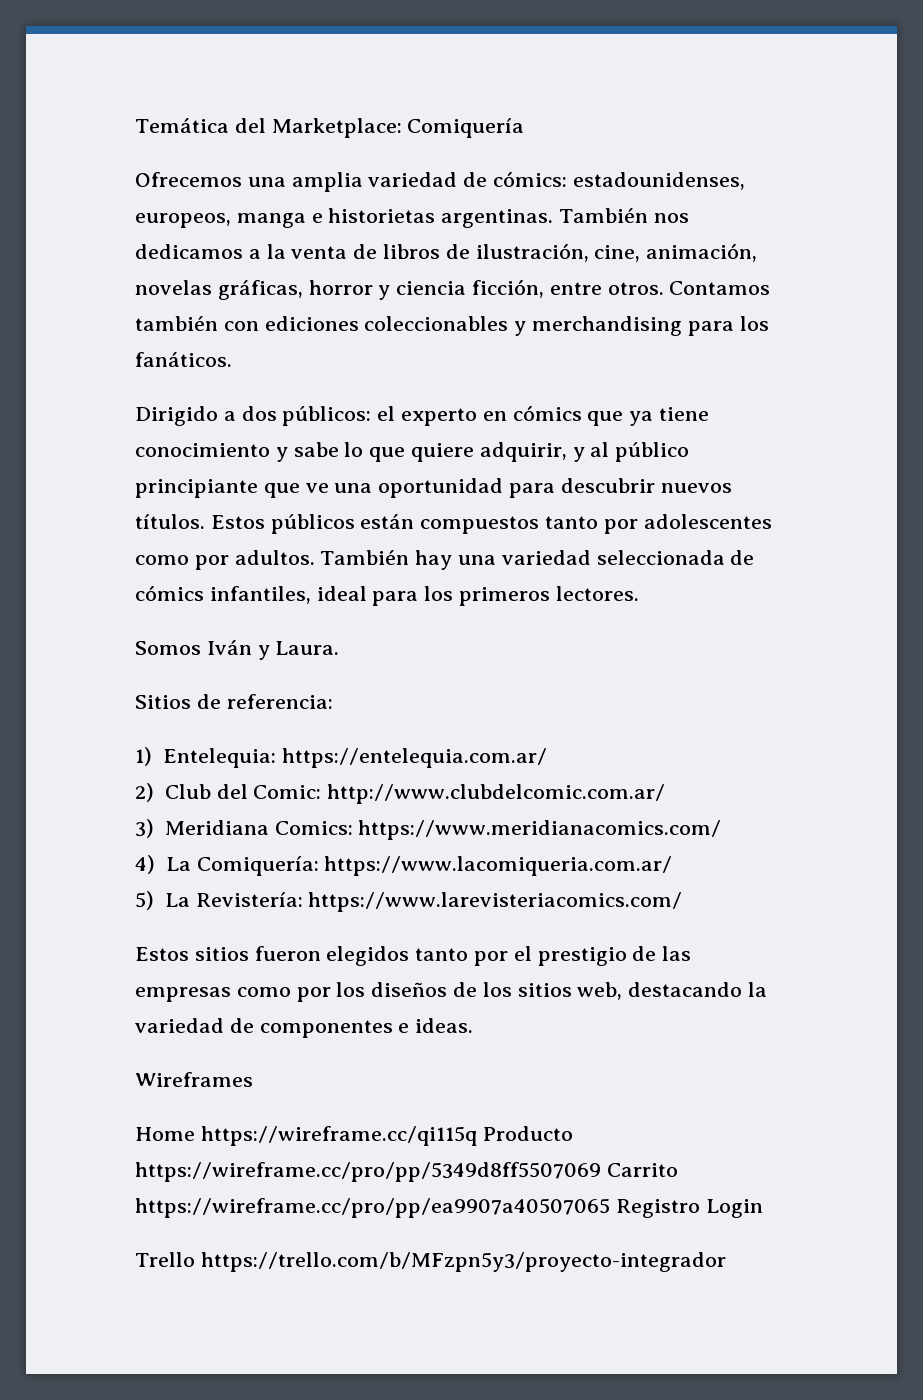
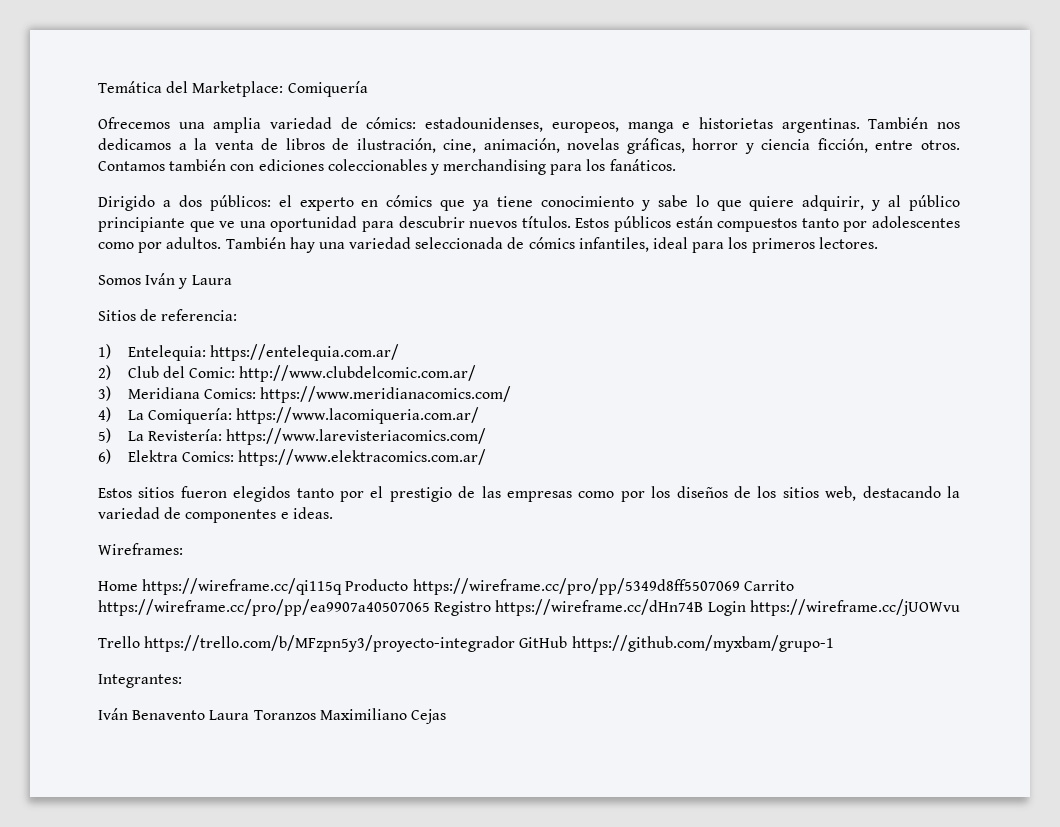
- Somos Iván y Laura.
+ Somos Iván y Laura
+ 6) Elektra Comics: https://www.elektracomics.com.ar/
- Wireframes
+ Wireframes:
- Home https://wireframe.cc/qi115q Producto https://wireframe.cc/pro/pp/5349d8ff5507069 Carrito https://wireframe.cc/pro/pp/ea9907a40507065 Registro Login
+ Home https://wireframe.cc/qi115q Producto https://wireframe.cc/pro/pp/5349d8ff5507069 Carrito https://wireframe.cc/pro/pp/ea9907a40507065 Registro https://wireframe.cc/dHn74B Login https://wireframe.cc/jUOWvu
- Trello https://trello.com/b/MFzpn5y3/proyecto-integrador
+ Trello https://trello.com/b/MFzpn5y3/proyecto-integrador GitHub https://github.com/myxbam/grupo-1
+ Integrantes:
+ Iván Benavento Laura Toranzos Maximiliano Cejas

